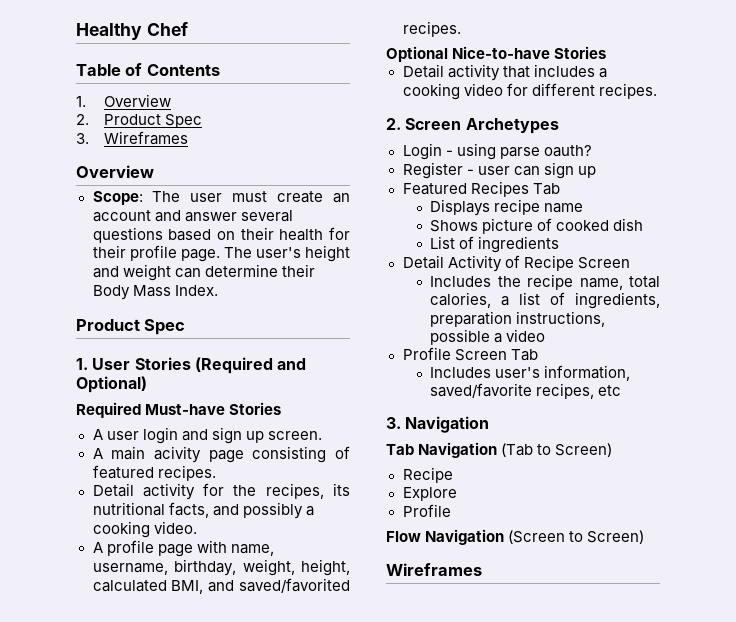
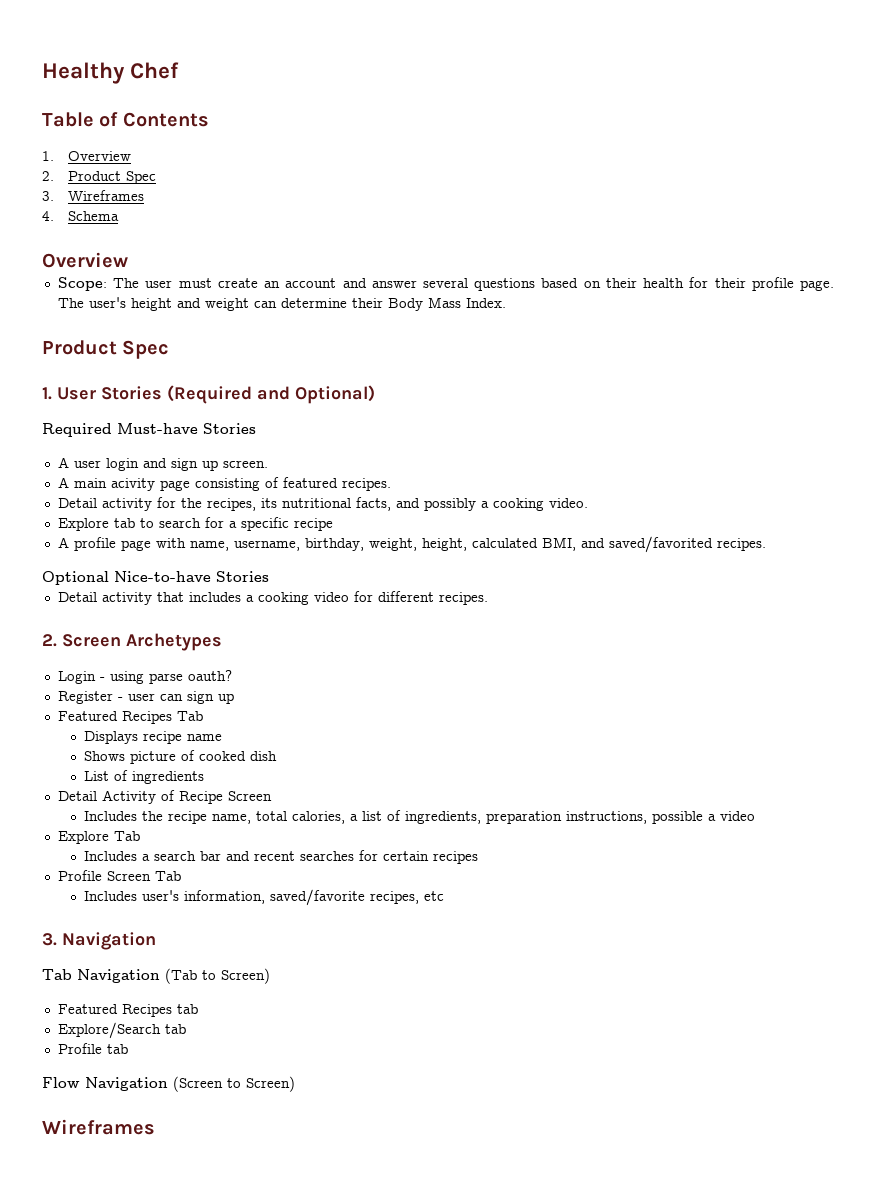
+ 4. Schema
+ Explore tab to search for a specific recipe
+ Explore Tab
+ Includes a search bar and recent searches for certain recipes
  Tab Navigation (Tab to Screen)
- Recipe
- Explore
- Profile
+ Featured Recipes tab
+ Explore/Search tab
+ Profile tab

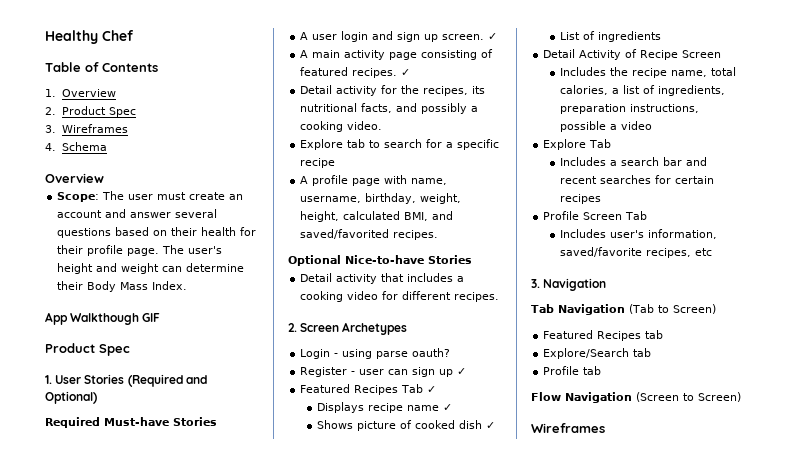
+ App Walkthough GIF
- A user login and sign up screen.
+ A user login and sign up screen. ✓
- A main acivity page consisting of featured recipes.
+ A main activity page consisting of featured recipes. ✓
- Register - user can sign up
+ Register - user can sign up ✓
- Featured Recipes Tab
+ Featured Recipes Tab ✓
- Displays recipe name
+ Displays recipe name ✓
- Shows picture of cooked dish
+ Shows picture of cooked dish ✓

